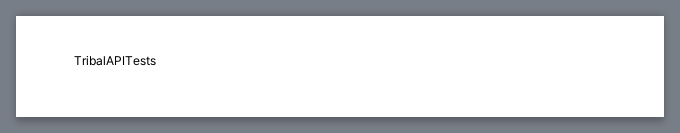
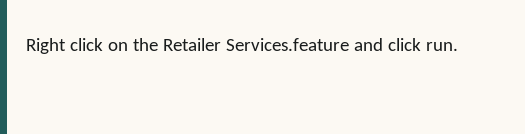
- TribalAPITests
+ Right click on the Retailer Services.feature and click run.

